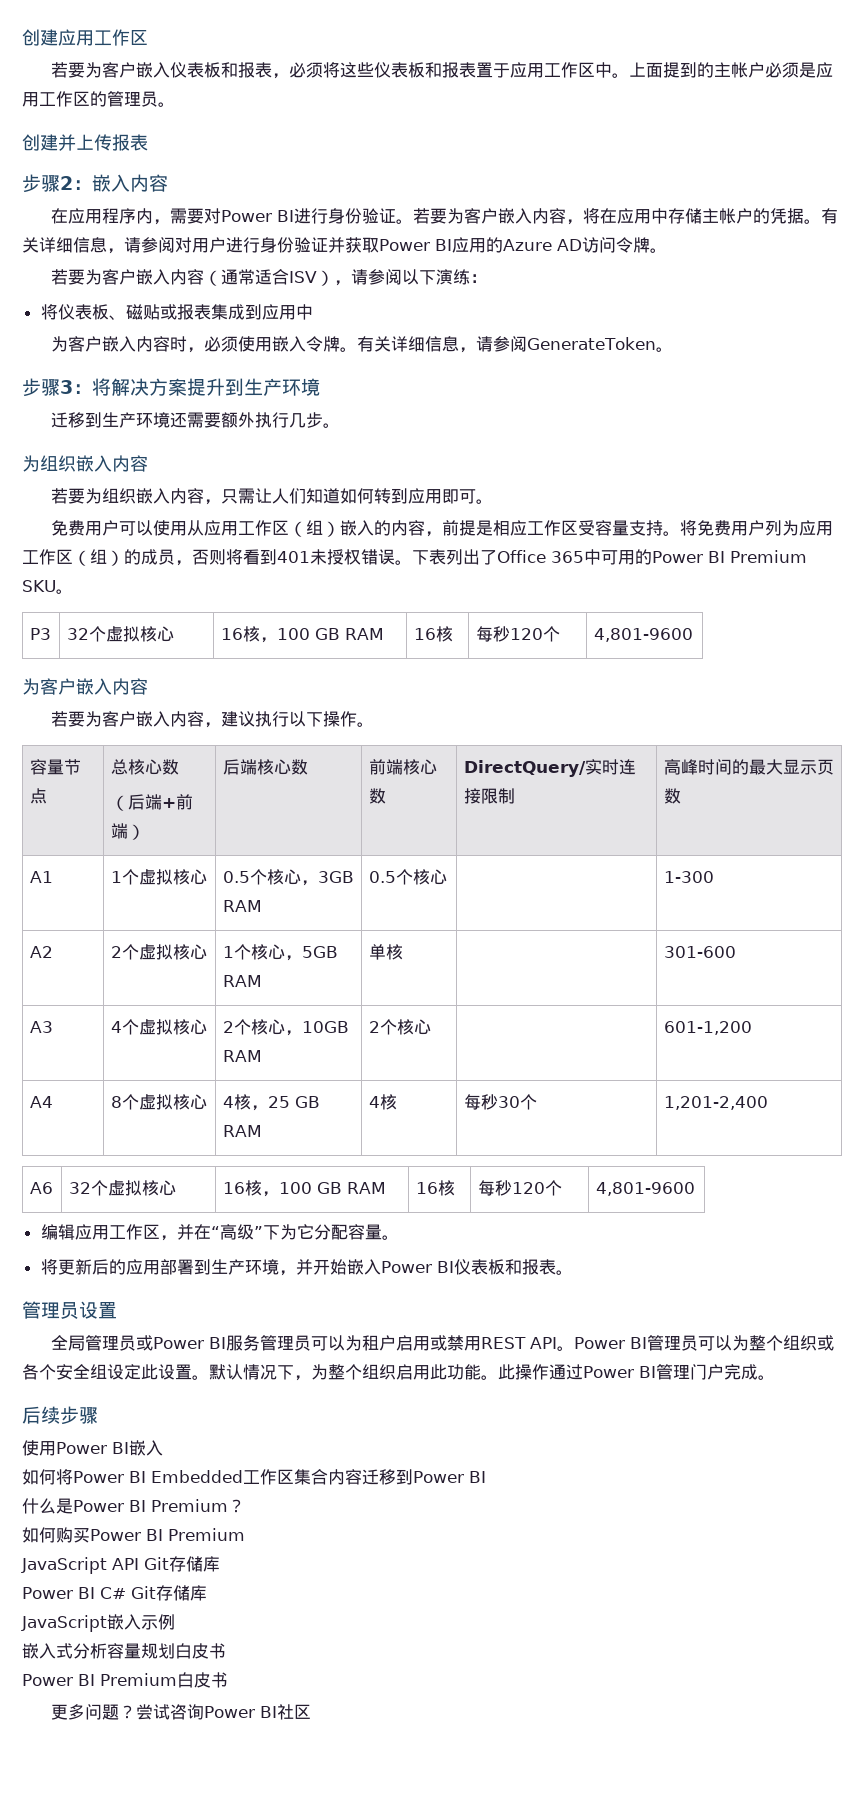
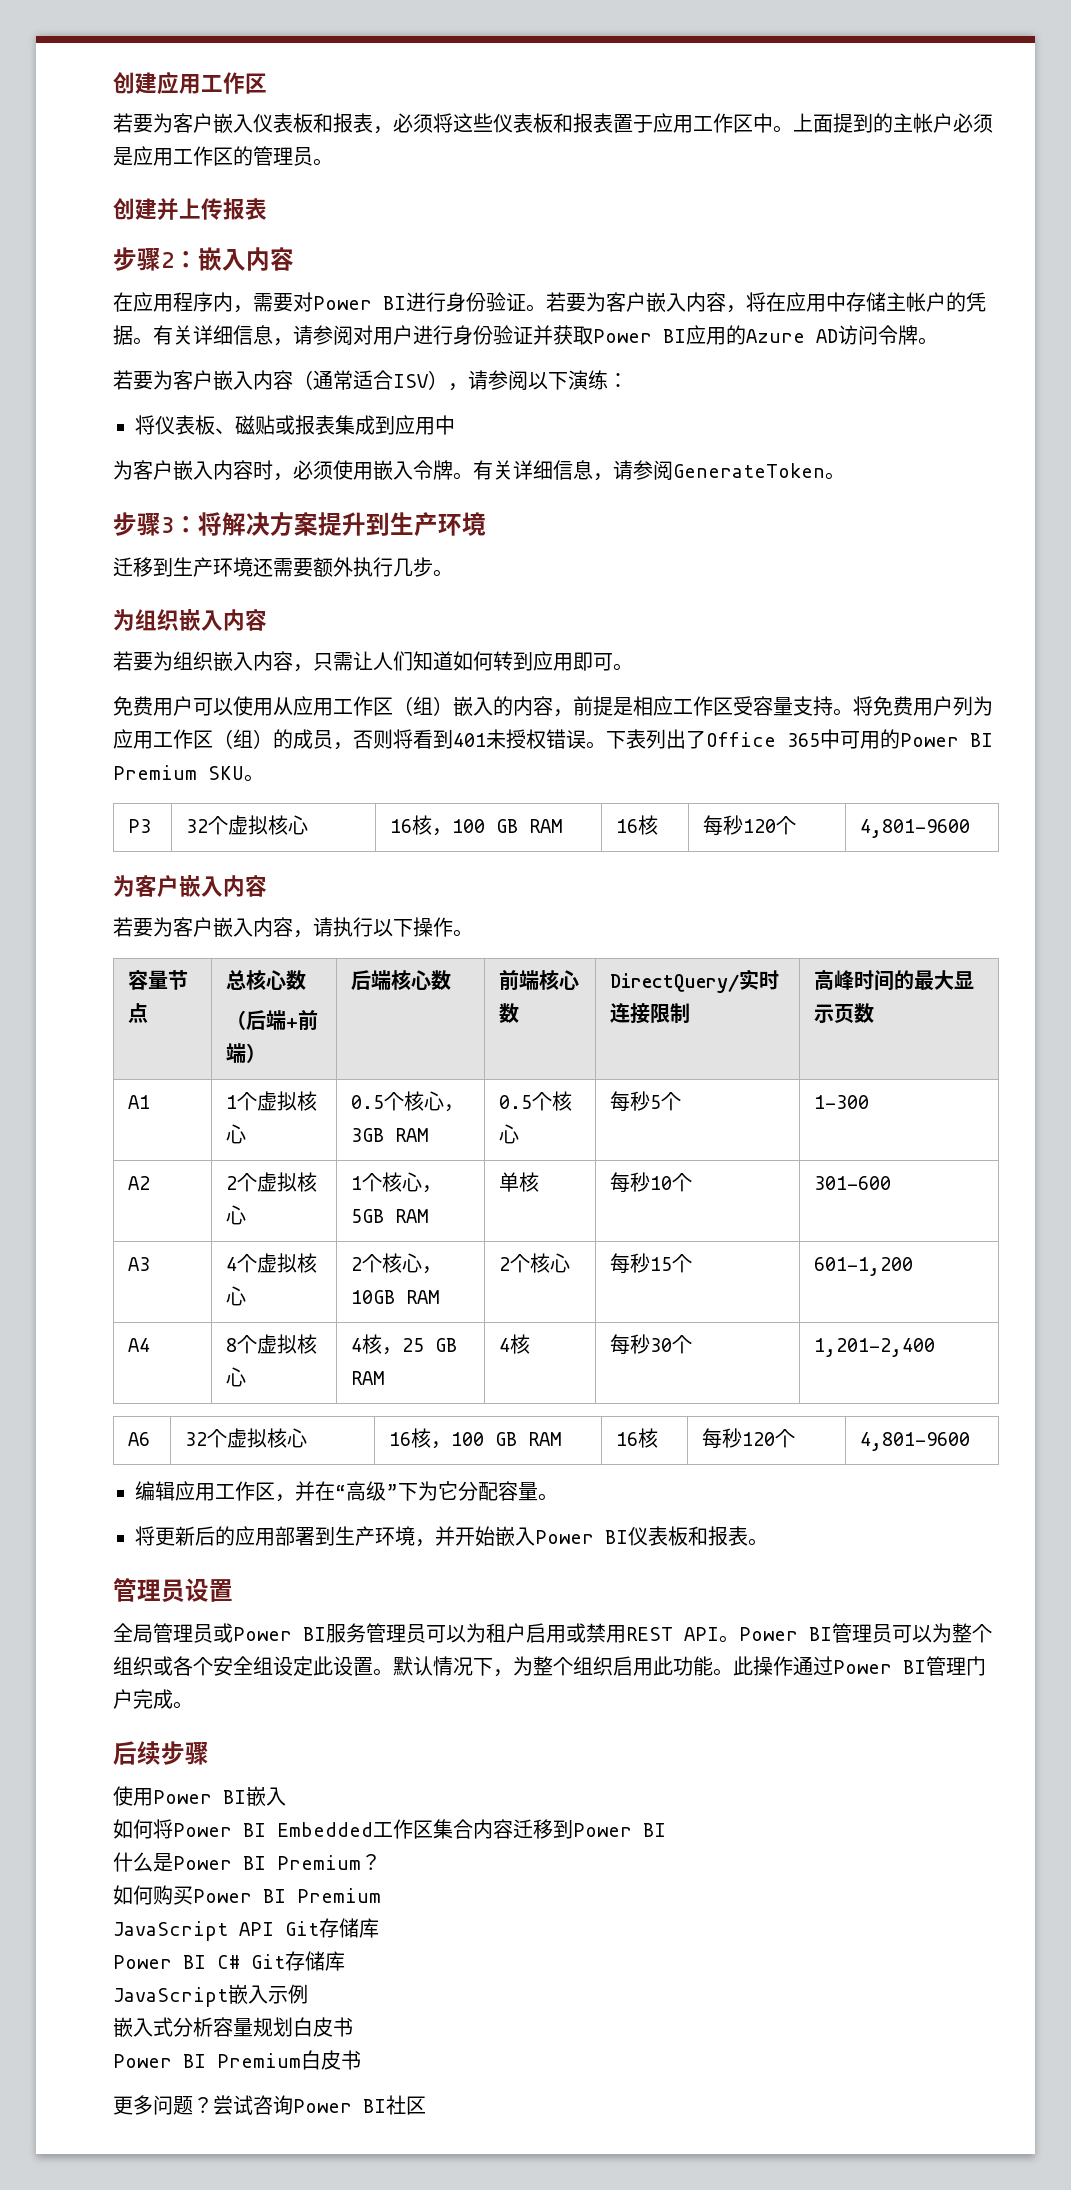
- 若要为客户嵌入内容，建议执行以下操作。
+ 若要为客户嵌入内容，请执行以下操作。
- A1 | 1个虚拟核心 | 0.5个核心，3GB RAM | 0.5个核心 | | 1-300
+ A1 | 1个虚拟核心 | 0.5个核心，3GB RAM | 0.5个核心 | 每秒5个 | 1-300
- A2 | 2个虚拟核心 | 1个核心，5GB RAM | 单核 | | 301-600
+ A2 | 2个虚拟核心 | 1个核心，5GB RAM | 单核 | 每秒10个 | 301-600
- A3 | 4个虚拟核心 | 2个核心，10GB RAM | 2个核心 | | 601-1,200
+ A3 | 4个虚拟核心 | 2个核心，10GB RAM | 2个核心 | 每秒15个 | 601-1,200

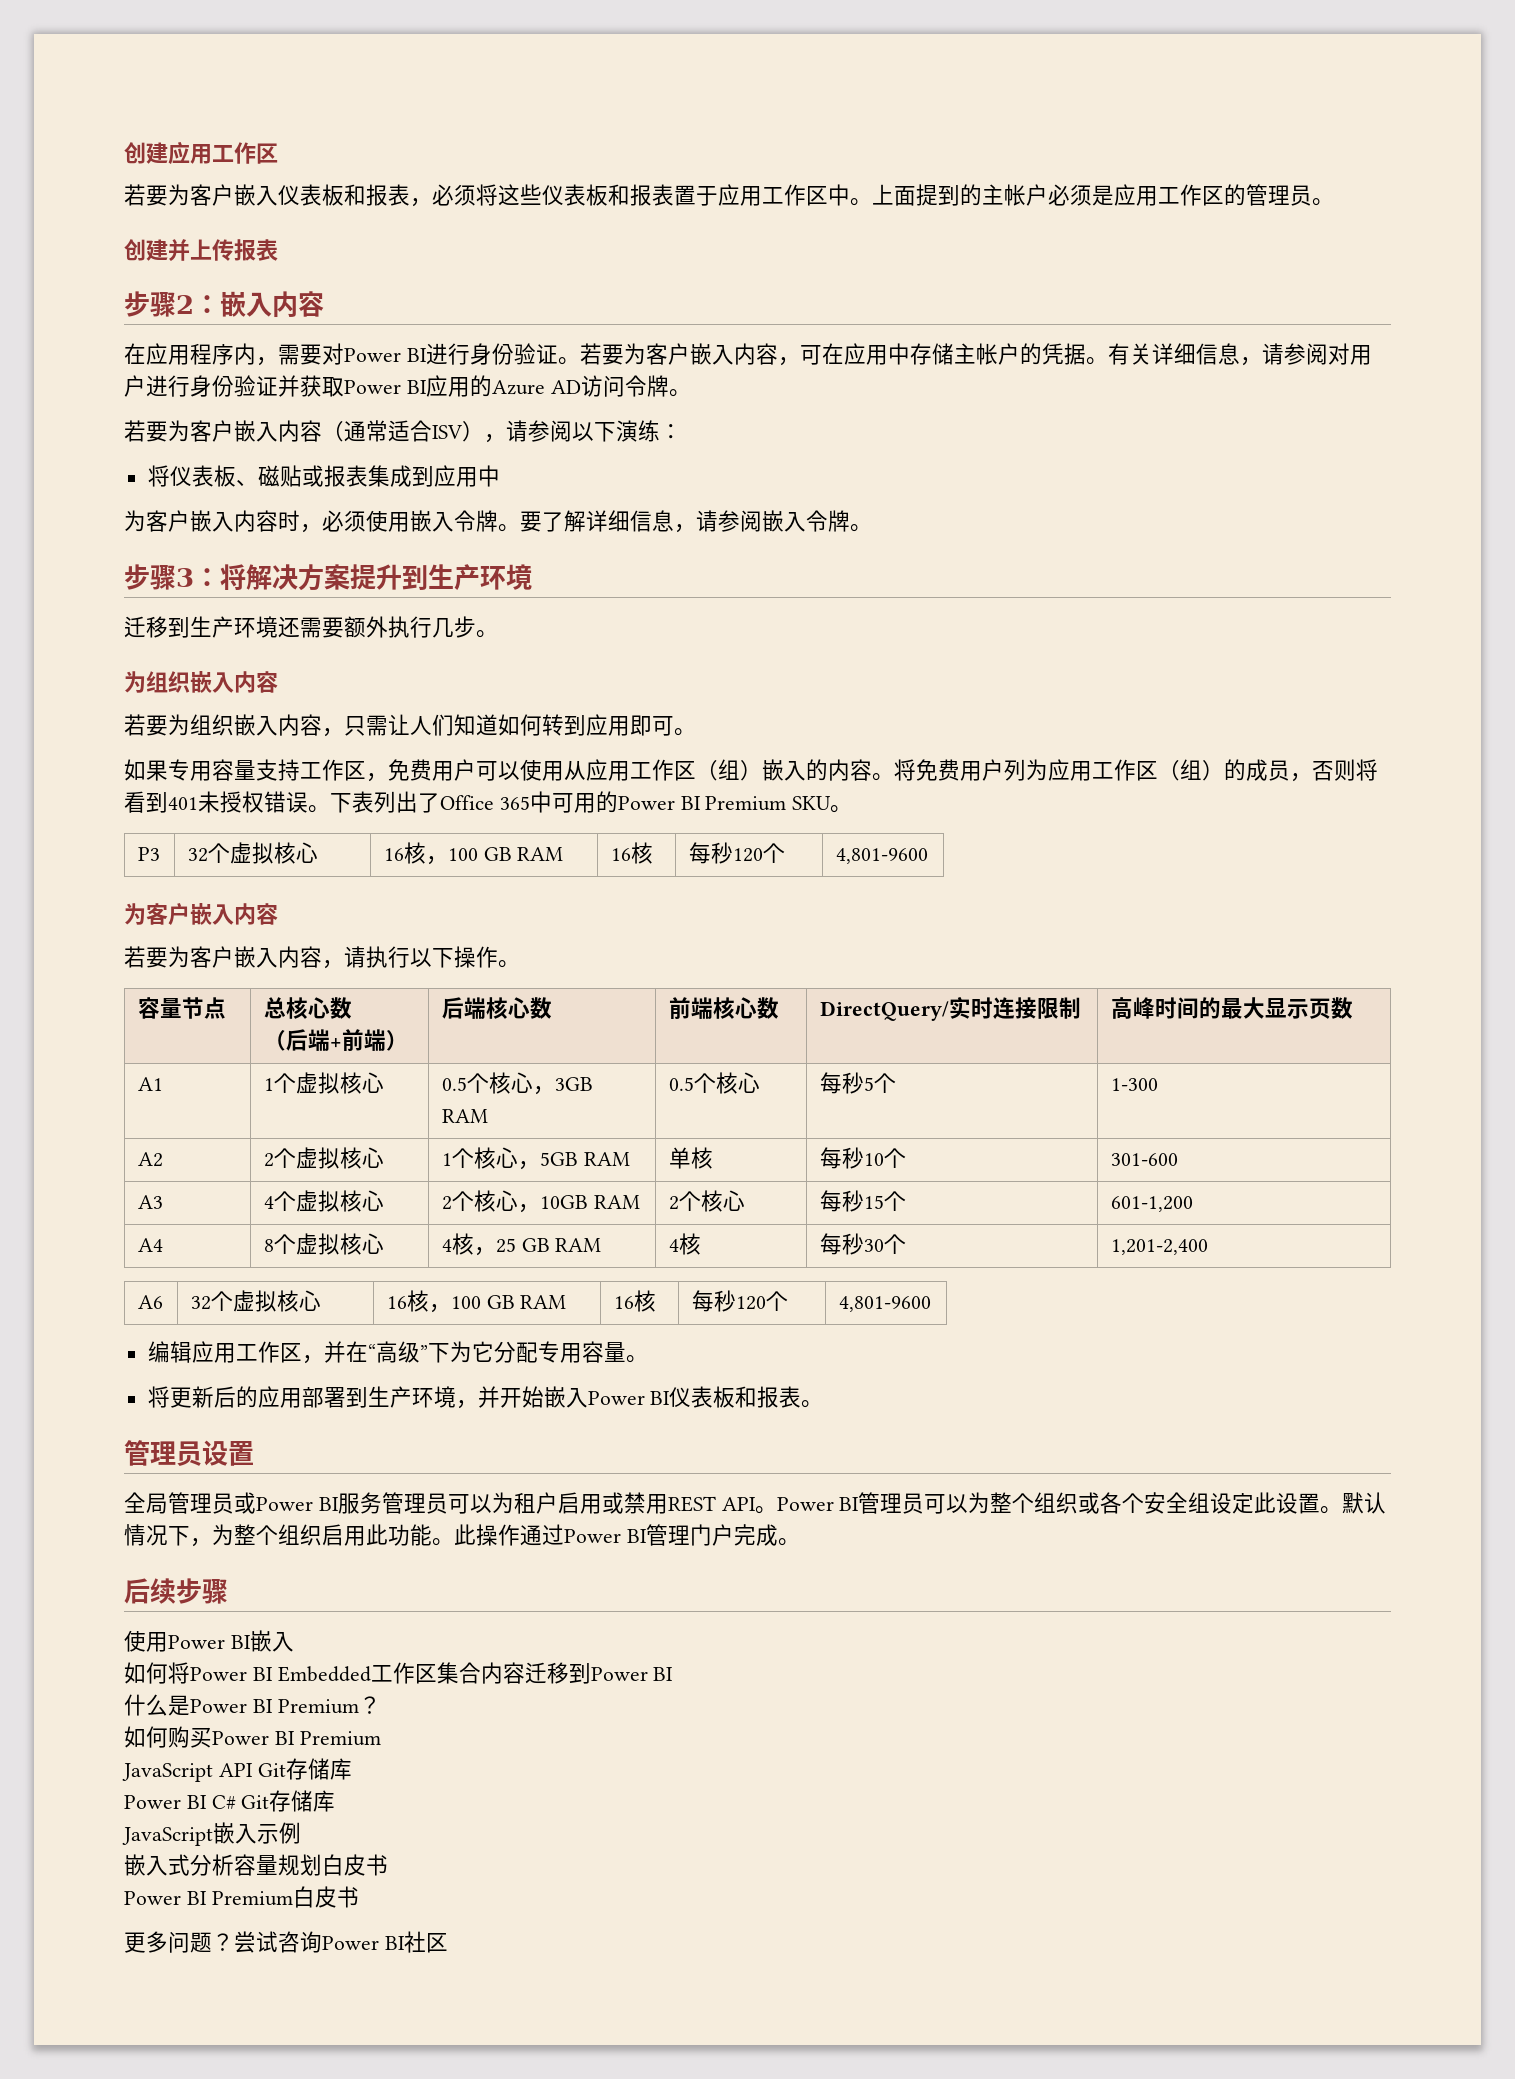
- 若要为客户嵌入内容，将在应用中存储主帐户的凭据。
+ 若要为客户嵌入内容，可在应用中存储主帐户的凭据。
- 有关详细信息，请参阅GenerateToken。
+ 要了解详细信息，请参阅嵌入令牌。
- 免费用户可以使用从应用工作区（组）嵌入的内容，前提是相应工作区受容量支持。
+ 如果专用容量支持工作区，免费用户可以使用从应用工作区（组）嵌入的内容。
- 编辑应用工作区，并在“高级”下为它分配容量。
+ 编辑应用工作区，并在“高级”下为它分配专用容量。

